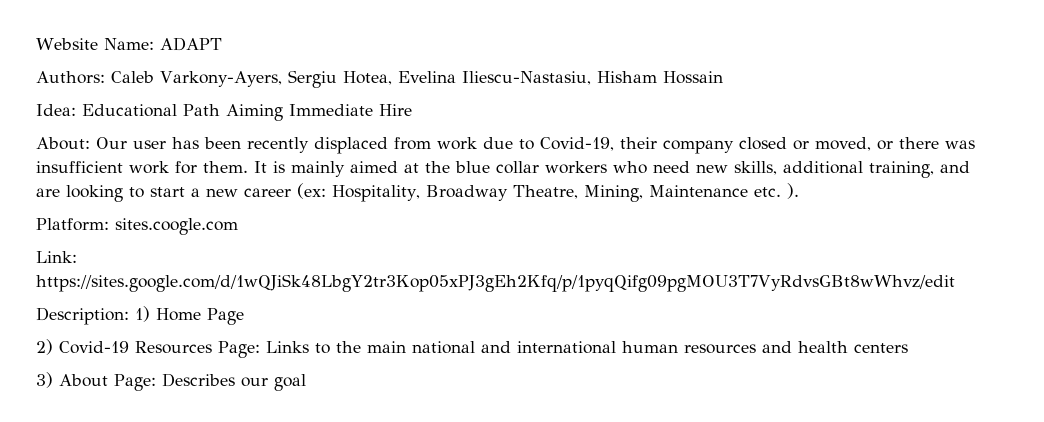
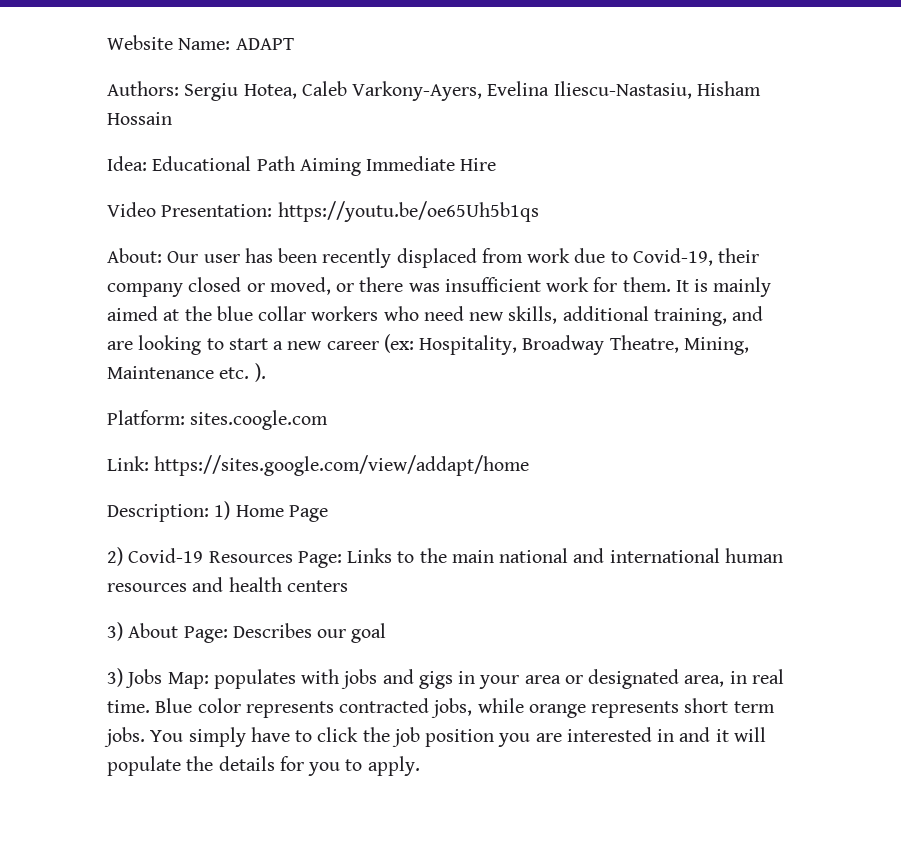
- Authors: Caleb Varkony-Ayers, Sergiu Hotea, Evelina Iliescu-Nastasiu, Hisham Hossain
+ Authors: Sergiu Hotea, Caleb Varkony-Ayers, Evelina Iliescu-Nastasiu, Hisham Hossain
+ Video Presentation: https://youtu.be/oe65Uh5b1qs
- Link: https://sites.google.com/d/1wQJiSk48LbgY2tr3Kop05xPJ3gEh2Kfq/p/1pyqQifg09pgMOU3T7VyRdvsGBt8wWhvz/edit
+ Link: https://sites.google.com/view/addapt/home
+ 3) Jobs Map: populates with jobs and gigs in your area or designated area, in real time. Blue color represents contracted jobs, while orange represents short term jobs. You simply have to click the job position you are interested in and it will populate the details for you to apply.

